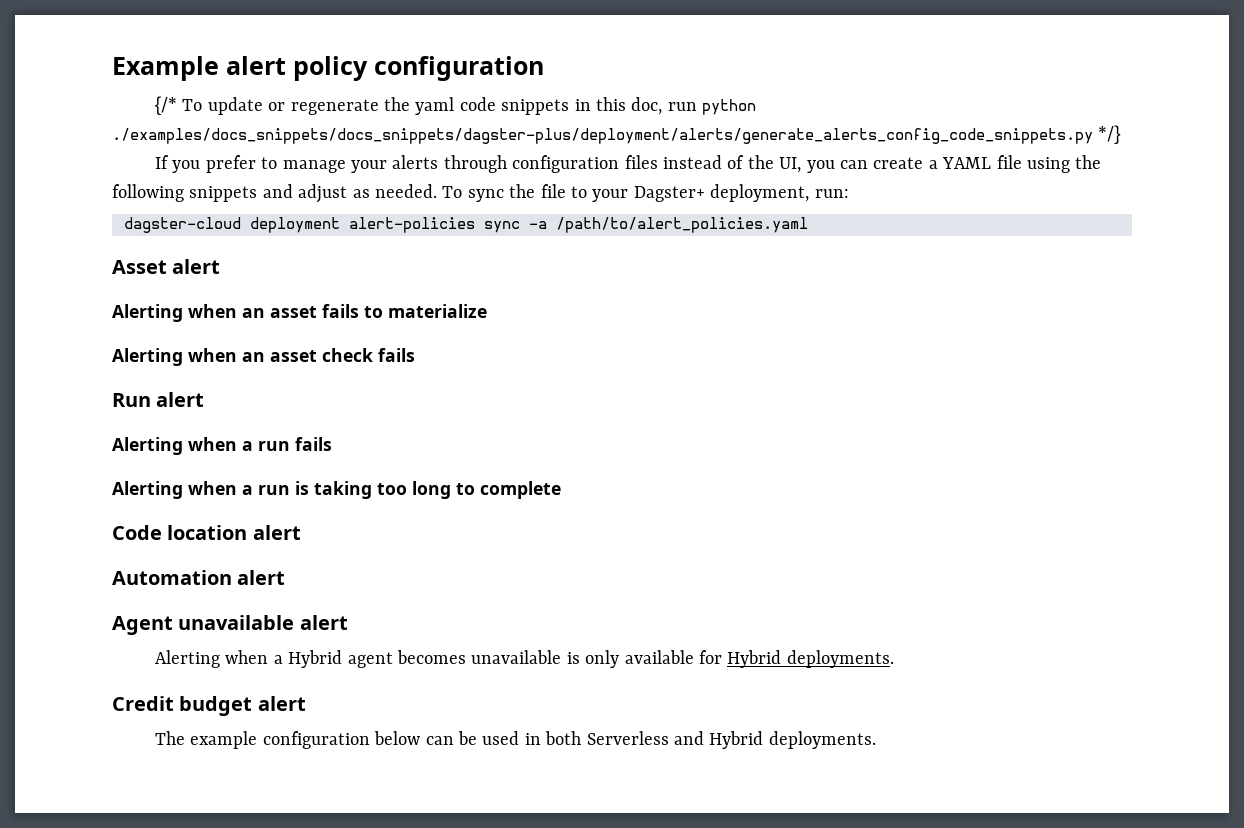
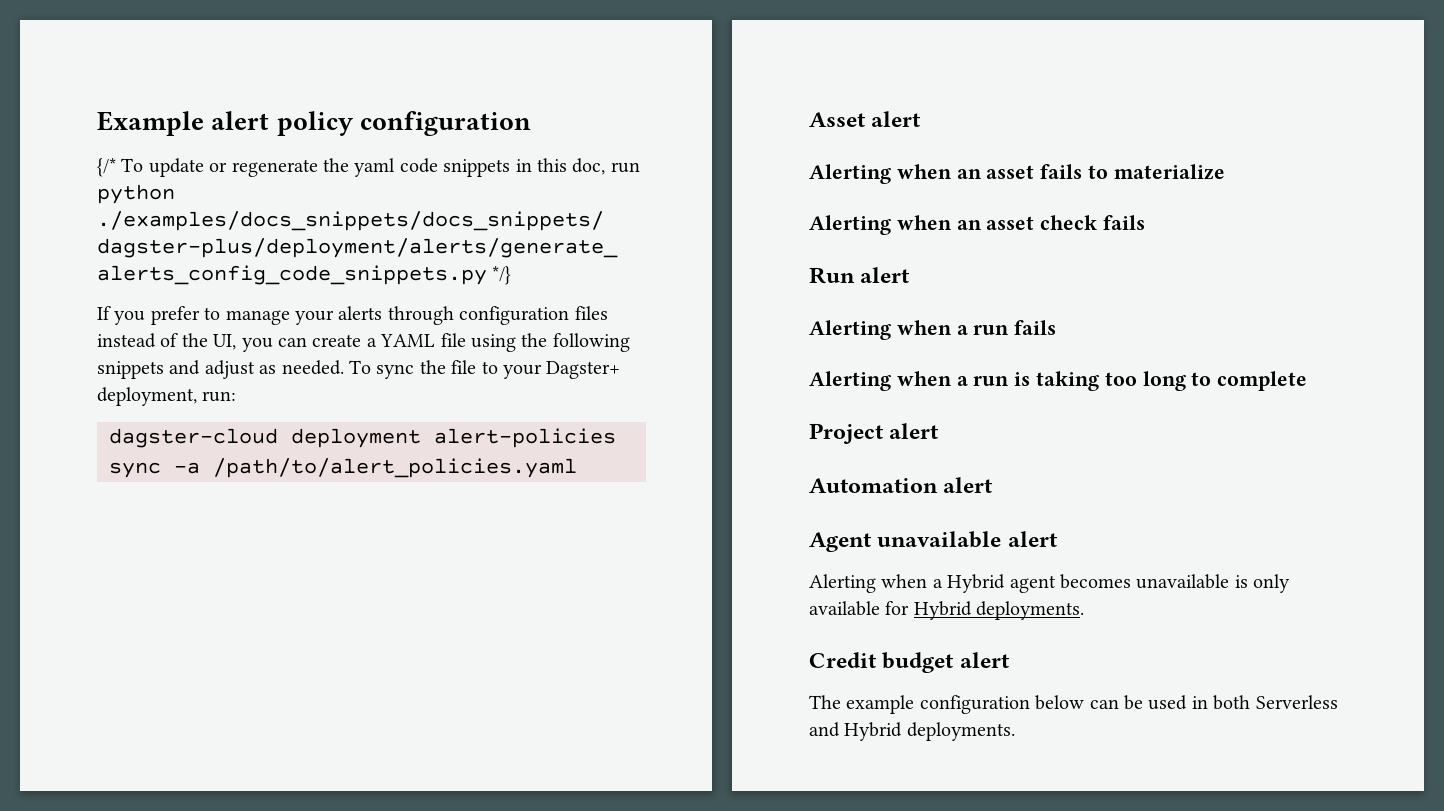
- Code location alert
+ Project alert

